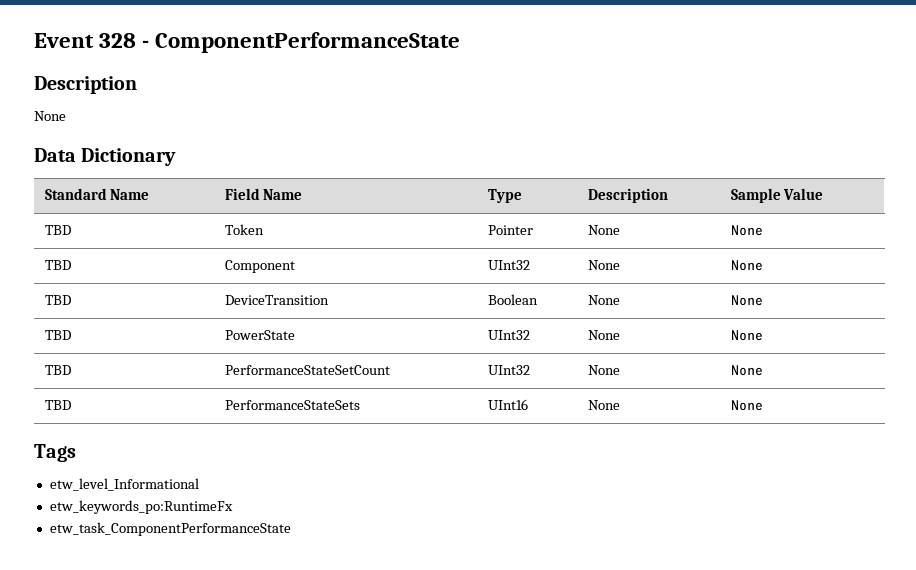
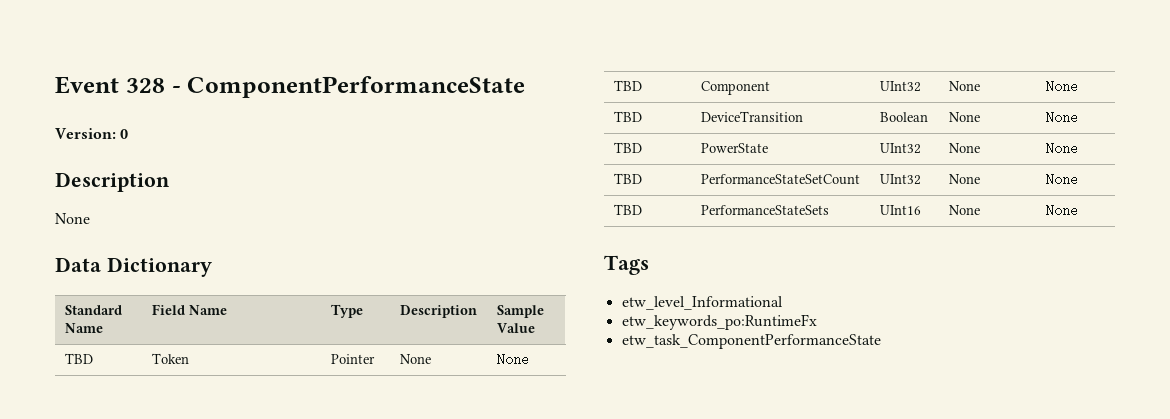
+ Version: 0

